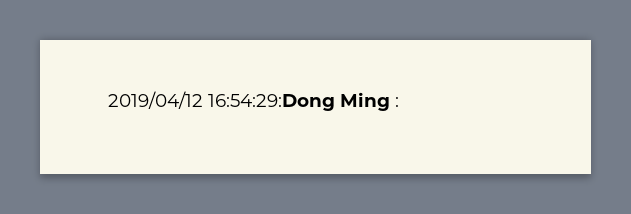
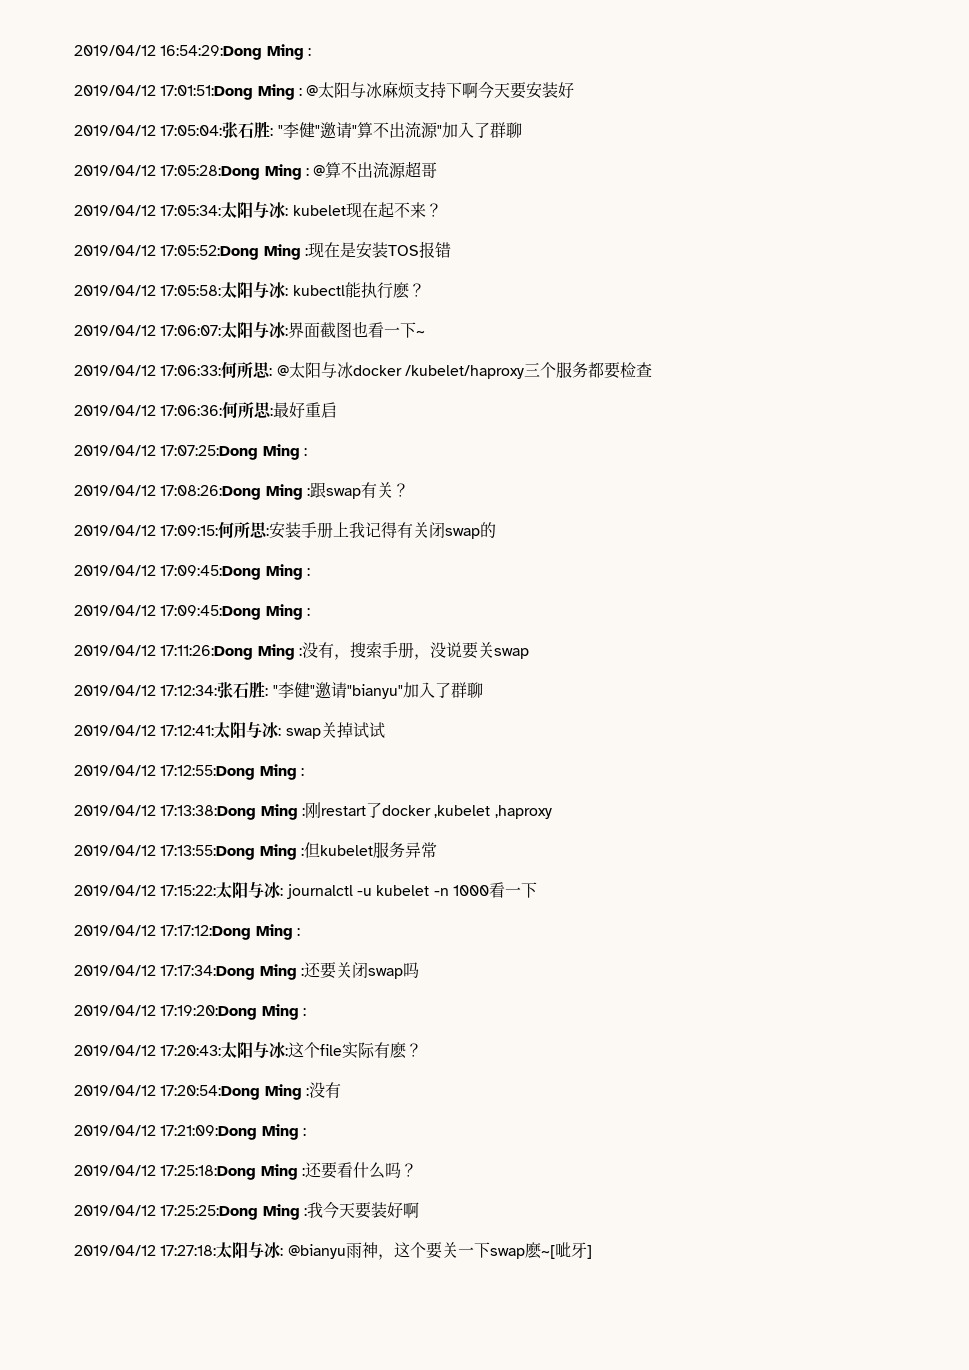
+ 2019/04/12 17:01:51:Dong Ming : @太阳与冰麻烦支持下啊今天要安装好
+ 2019/04/12 17:05:04:张石胜: "李健"邀请"算不出流源"加入了群聊
+ 2019/04/12 17:05:28:Dong Ming : @算不出流源超哥
+ 2019/04/12 17:05:34:太阳与冰: kubelet现在起不来？
+ 2019/04/12 17:05:52:Dong Ming :现在是安装TOS报错
+ 2019/04/12 17:05:58:太阳与冰: kubectl能执行麽？
+ 2019/04/12 17:06:07:太阳与冰:界面截图也看一下~
+ 2019/04/12 17:06:33:何所思: @太阳与冰docker /kubelet/haproxy三个服务都要检查
+ 2019/04/12 17:06:36:何所思:最好重启
+ 2019/04/12 17:07:25:Dong Ming :
+ 2019/04/12 17:08:26:Dong Ming :跟swap有关？
+ 2019/04/12 17:09:15:何所思:安装手册上我记得有关闭swap的
+ 2019/04/12 17:09:45:Dong Ming :
+ 2019/04/12 17:09:45:Dong Ming :
+ 2019/04/12 17:11:26:Dong Ming :没有，搜索手册，没说要关swap
+ 2019/04/12 17:12:34:张石胜: "李健"邀请"bianyu"加入了群聊
+ 2019/04/12 17:12:41:太阳与冰: swap关掉试试
+ 2019/04/12 17:12:55:Dong Ming :
+ 2019/04/12 17:13:38:Dong Ming :刚restart了docker ,kubelet ,haproxy
+ 2019/04/12 17:13:55:Dong Ming :但kubelet服务异常
+ 2019/04/12 17:15:22:太阳与冰: journalctl -u kubelet -n 1000看一下
+ 2019/04/12 17:17:12:Dong Ming :
+ 2019/04/12 17:17:34:Dong Ming :还要关闭swap吗
+ 2019/04/12 17:19:20:Dong Ming :
+ 2019/04/12 17:20:43:太阳与冰:这个file实际有麽？
+ 2019/04/12 17:20:54:Dong Ming :没有
+ 2019/04/12 17:21:09:Dong Ming :
+ 2019/04/12 17:25:18:Dong Ming :还要看什么吗？
+ 2019/04/12 17:25:25:Dong Ming :我今天要装好啊
+ 2019/04/12 17:27:18:太阳与冰: @bianyu雨神，这个要关一下swap麽~[呲牙]

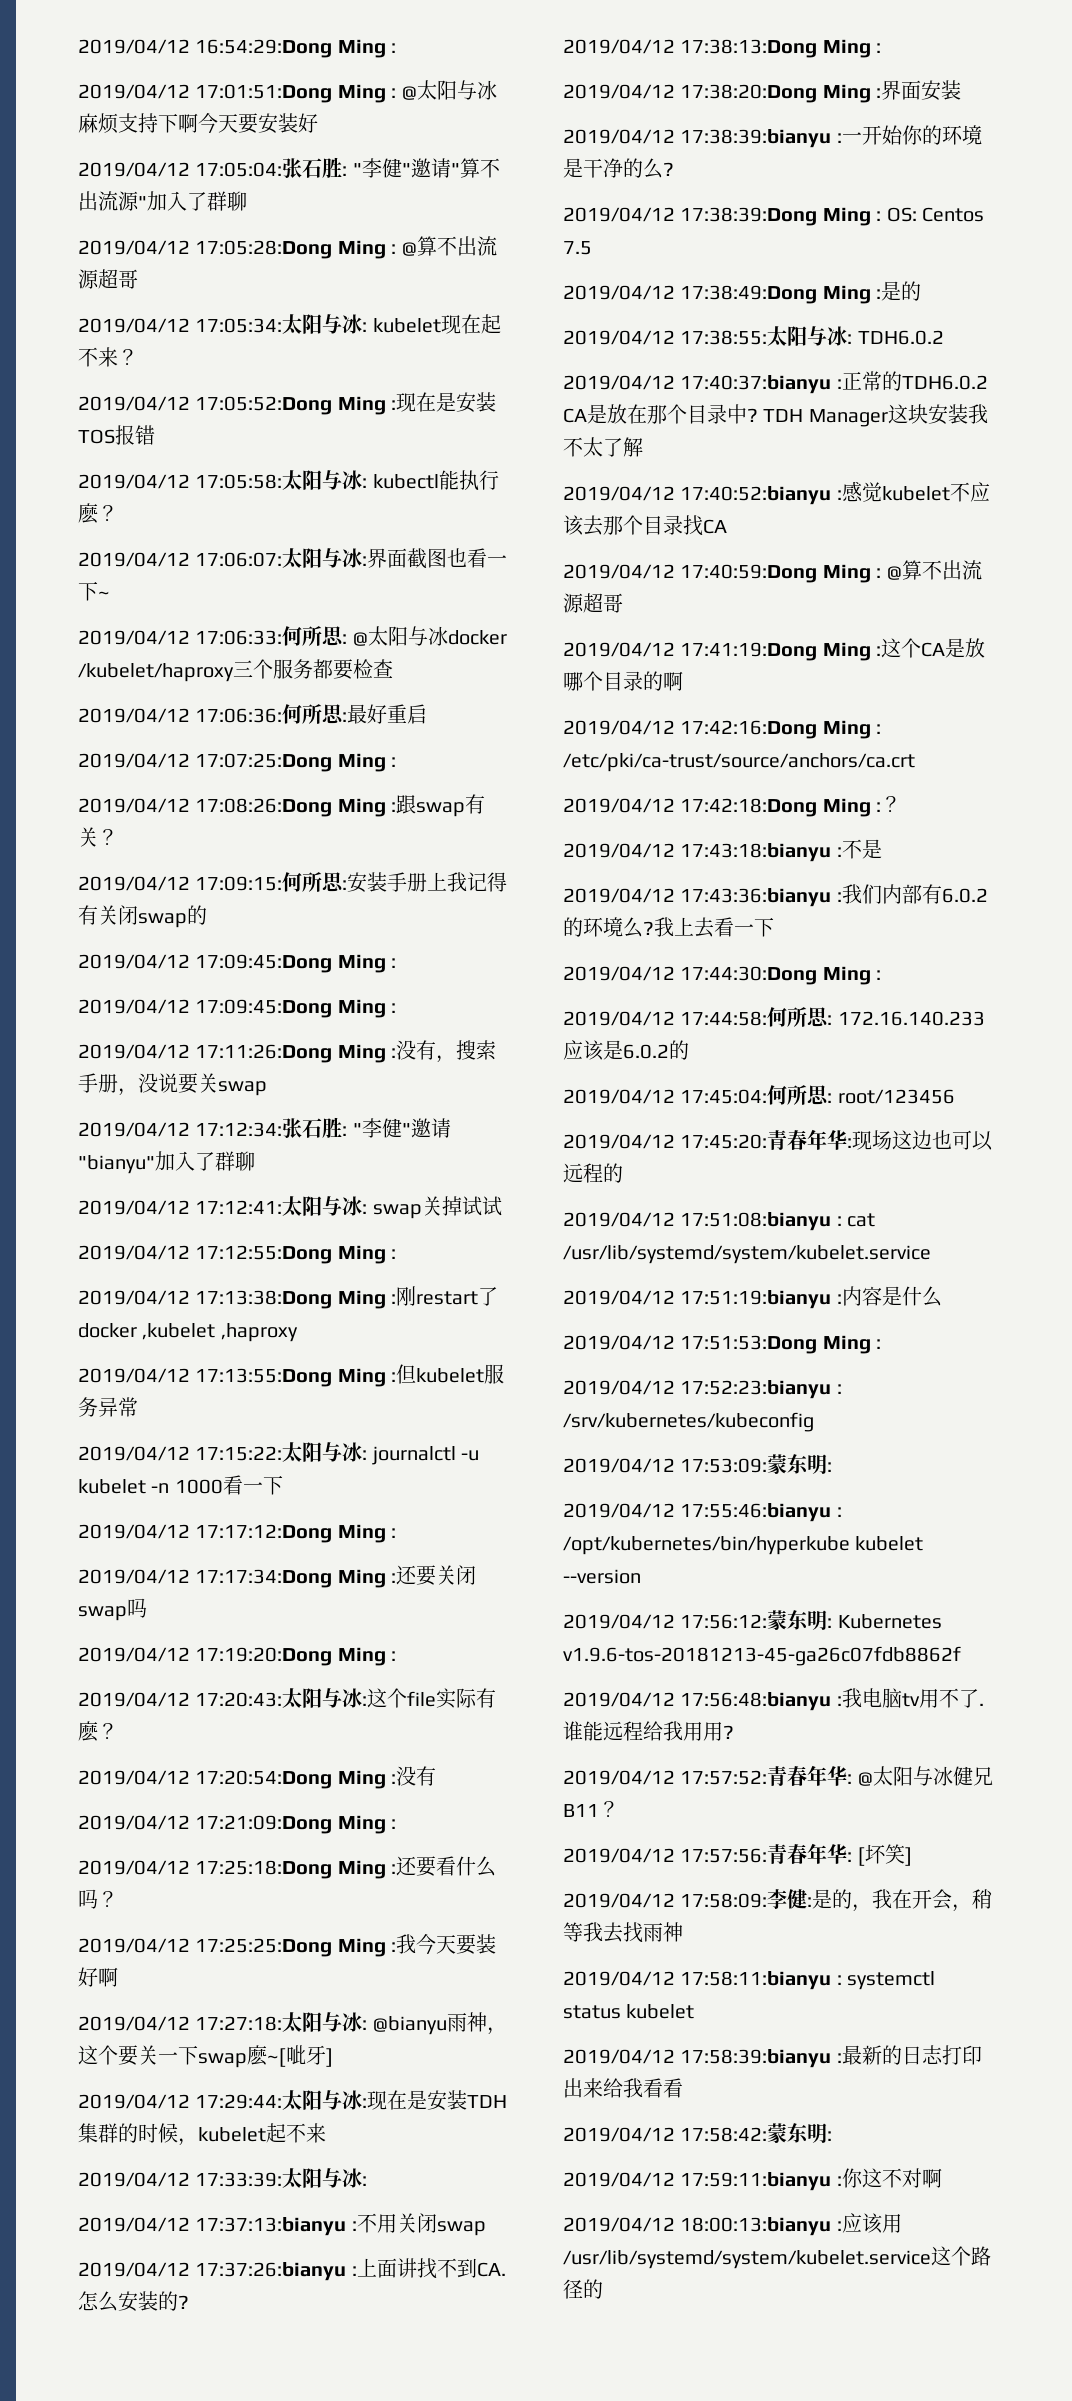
+ 2019/04/12 17:29:44:太阳与冰:现在是安装TDH集群的时候，kubelet起不来
+ 2019/04/12 17:33:39:太阳与冰:
+ 2019/04/12 17:37:13:bianyu :不用关闭swap
+ 2019/04/12 17:37:26:bianyu :上面讲找不到CA.怎么安装的?
+ 2019/04/12 17:38:13:Dong Ming :
+ 2019/04/12 17:38:20:Dong Ming :界面安装
+ 2019/04/12 17:38:39:bianyu :一开始你的环境是干净的么?
+ 2019/04/12 17:38:39:Dong Ming : OS: Centos 7.5
+ 2019/04/12 17:38:49:Dong Ming :是的
+ 2019/04/12 17:38:55:太阳与冰: TDH6.0.2
+ 2019/04/12 17:40:37:bianyu :正常的TDH6.0.2 CA是放在那个目录中? TDH Manager这块安装我不太了解
+ 2019/04/12 17:40:52:bianyu :感觉kubelet不应该去那个目录找CA
+ 2019/04/12 17:40:59:Dong Ming : @算不出流源超哥
+ 2019/04/12 17:41:19:Dong Ming :这个CA是放哪个目录的啊
+ 2019/04/12 17:42:16:Dong Ming : /etc/pki/ca-trust/source/anchors/ca.crt
+ 2019/04/12 17:42:18:Dong Ming :？
+ 2019/04/12 17:43:18:bianyu :不是
+ 2019/04/12 17:43:36:bianyu :我们内部有6.0.2的环境么?我上去看一下
+ 2019/04/12 17:44:30:Dong Ming :
+ 2019/04/12 17:44:58:何所思: 172.16.140.233应该是6.0.2的
+ 2019/04/12 17:45:04:何所思: root/123456
+ 2019/04/12 17:45:20:青春年华:现场这边也可以远程的
+ 2019/04/12 17:51:08:bianyu : cat /usr/lib/systemd/system/kubelet.service
+ 2019/04/12 17:51:19:bianyu :内容是什么
+ 2019/04/12 17:51:53:Dong Ming :
+ 2019/04/12 17:52:23:bianyu : /srv/kubernetes/kubeconfig
+ 2019/04/12 17:53:09:蒙东明:
+ 2019/04/12 17:55:46:bianyu : /opt/kubernetes/bin/hyperkube kubelet --version
+ 2019/04/12 17:56:12:蒙东明: Kubernetes v1.9.6-tos-20181213-45-ga26c07fdb8862f
+ 2019/04/12 17:56:48:bianyu :我电脑tv用不了.谁能远程给我用用?
+ 2019/04/12 17:57:52:青春年华: @太阳与冰健兄B11？
+ 2019/04/12 17:57:56:青春年华: [坏笑]
+ 2019/04/12 17:58:09:李健:是的，我在开会，稍等我去找雨神
+ 2019/04/12 17:58:11:bianyu : systemctl status kubelet
+ 2019/04/12 17:58:39:bianyu :最新的日志打印出来给我看看
+ 2019/04/12 17:58:42:蒙东明:
+ 2019/04/12 17:59:11:bianyu :你这不对啊
+ 2019/04/12 18:00:13:bianyu :应该用/usr/lib/systemd/system/kubelet.service这个路径的

